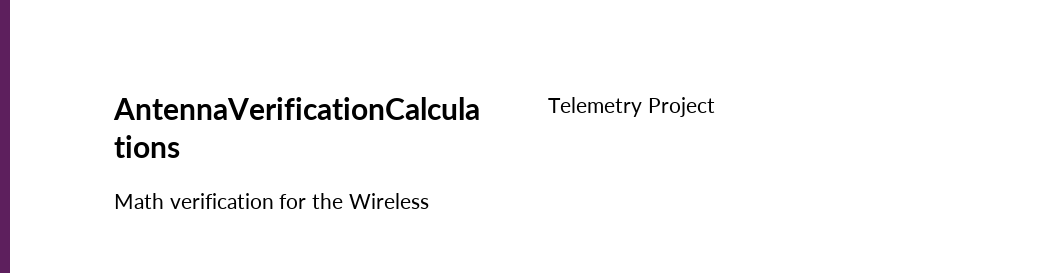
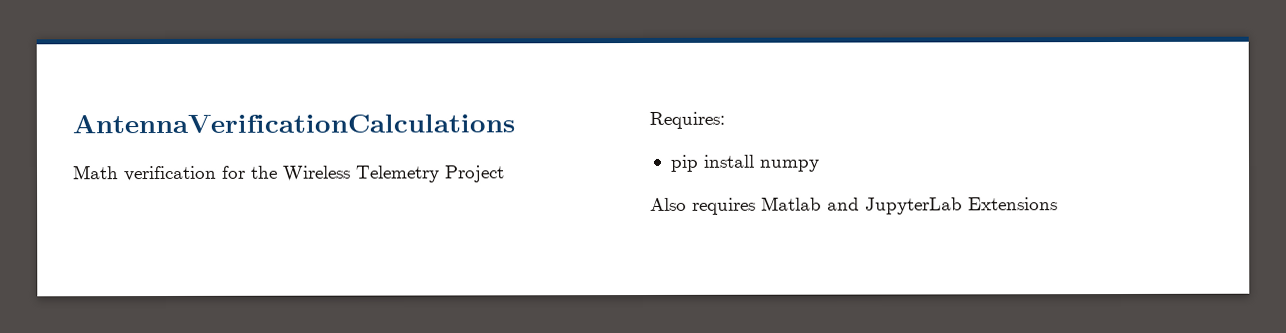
+ Requires:
+ pip install numpy
+ Also requires Matlab and JupyterLab Extensions

